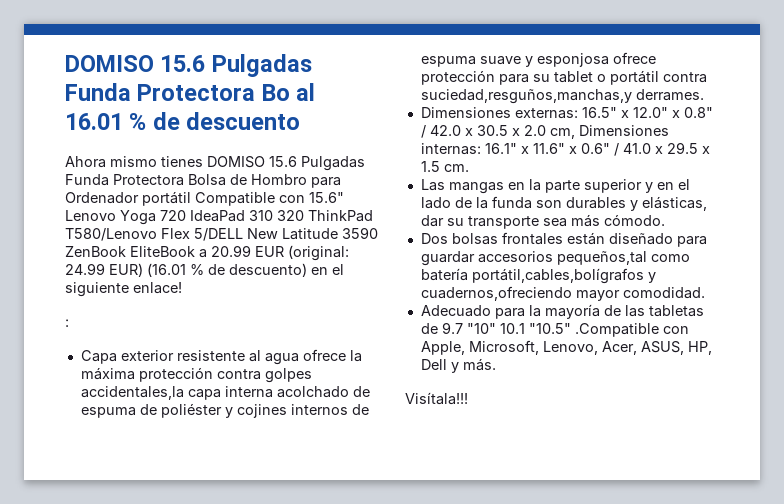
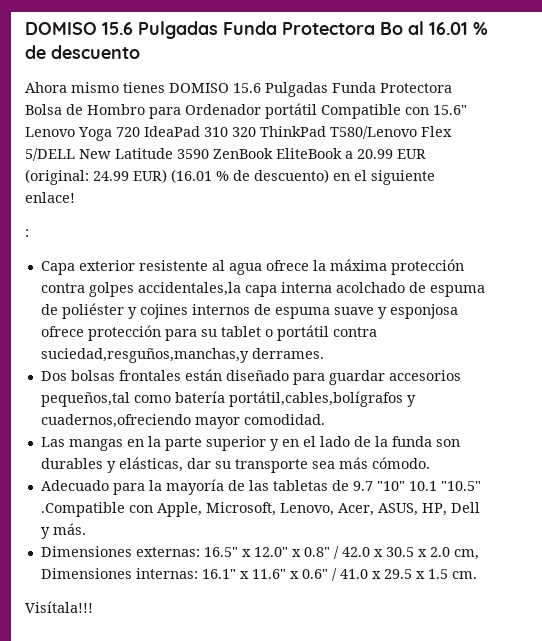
+ Dos bolsas frontales están diseñado para guardar accesorios pequeños,tal como batería portátil,cables,bolígrafos y cuadernos,ofreciendo mayor comodidad.
+ Las mangas en la parte superior y en el lado de la funda son durables y elásticas, dar su transporte sea más cómodo.
+ Adecuado para la mayoría de las tabletas de 9.7 "10" 10.1 "10.5" .Compatible con Apple, Microsoft, Lenovo, Acer, ASUS, HP, Dell y más.
- Las mangas en la parte superior y en el lado de la funda son durables y elásticas, dar su transporte sea más cómodo.
- Dos bolsas frontales están diseñado para guardar accesorios pequeños,tal como batería portátil,cables,bolígrafos y cuadernos,ofreciendo mayor comodidad.
- Adecuado para la mayoría de las tabletas de 9.7 "10" 10.1 "10.5" .Compatible con Apple, Microsoft, Lenovo, Acer, ASUS, HP, Dell y más.

